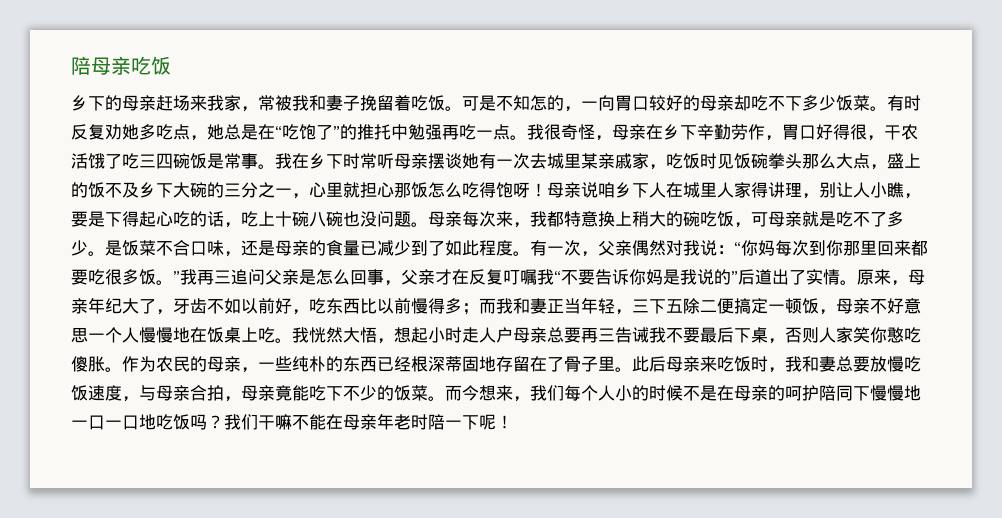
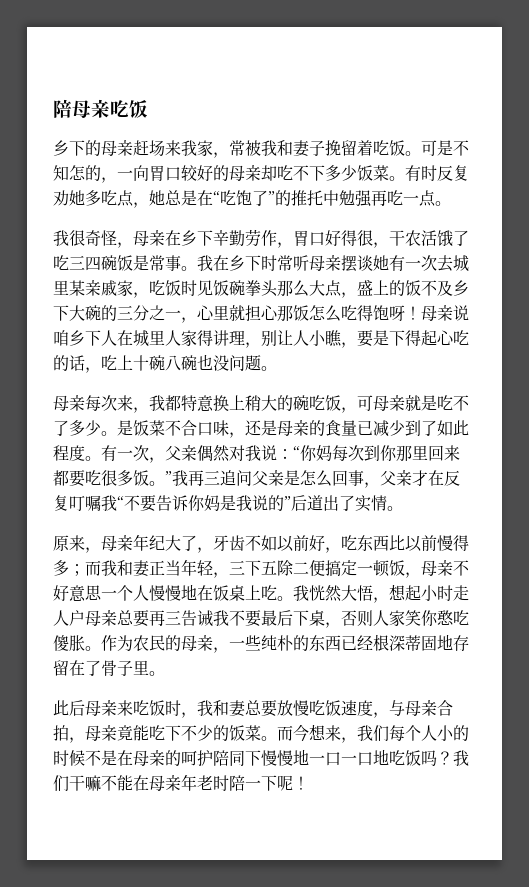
- 有时反复劝她多吃点，她总是在“吃饱了”的推托中勉强再吃一点。我很奇怪，母亲在乡下辛勤劳作，胃口好得很，干农活饿了吃三四碗饭是常事。
+ 有时反复劝她多吃点，她总是在“吃饱了”的推托中勉强再吃一点。
+ 我很奇怪，母亲在乡下辛勤劳作，胃口好得很，干农活饿了吃三四碗饭是常事。
- 母亲说咱乡下人在城里人家得讲理，别让人小瞧，要是下得起心吃的话，吃上十碗八碗也没问题。母亲每次来，我都特意换上稍大的碗吃饭，可母亲就是吃不了多少。
+ 母亲说咱乡下人在城里人家得讲理，别让人小瞧，要是下得起心吃的话，吃上十碗八碗也没问题。
+ 母亲每次来，我都特意换上稍大的碗吃饭，可母亲就是吃不了多少。
- “你妈每次到你那里回来都要吃很多饭。”我再三追问父亲是怎么回事，父亲才在反复叮嘱我“不要告诉你妈是我说的”后道出了实情。原来，母亲年纪大了，牙齿不如以前好，吃东西比以前慢得多；
+ “你妈每次到你那里回来都要吃很多饭。”我再三追问父亲是怎么回事，父亲才在反复叮嘱我“不要告诉你妈是我说的”后道出了实情。
+ 原来，母亲年纪大了，牙齿不如以前好，吃东西比以前慢得多；
- 作为农民的母亲，一些纯朴的东西已经根深蒂固地存留在了骨子里。此后母亲来吃饭时，我和妻总要放慢吃饭速度，与母亲合拍，母亲竟能吃下不少的饭菜。
+ 作为农民的母亲，一些纯朴的东西已经根深蒂固地存留在了骨子里。
+ 此后母亲来吃饭时，我和妻总要放慢吃饭速度，与母亲合拍，母亲竟能吃下不少的饭菜。

